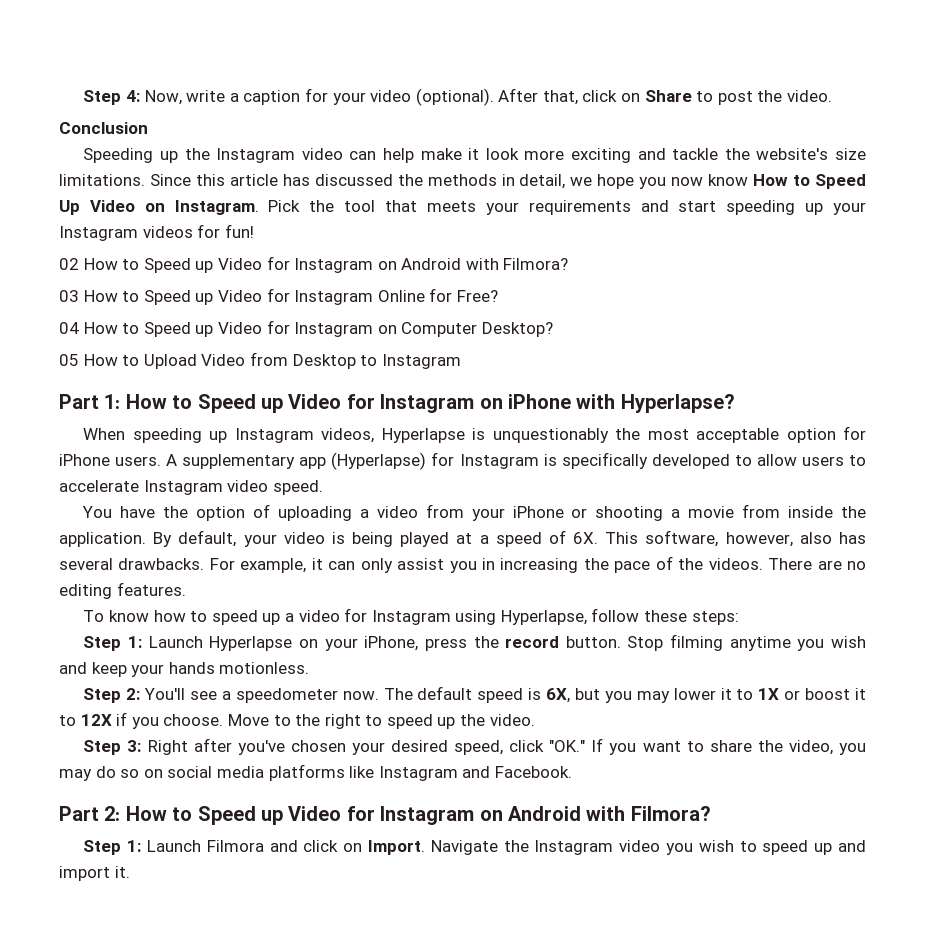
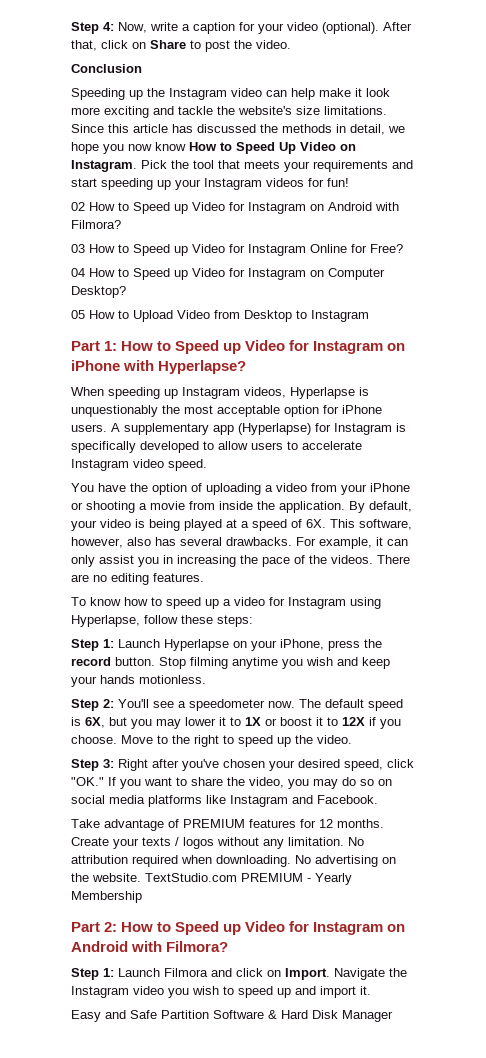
+ Take advantage of PREMIUM features for 12 months. Create your texts / logos without any limitation. No attribution required when downloading. No advertising on the website. TextStudio.com PREMIUM - Yearly Membership
+ Easy and Safe Partition Software & Hard Disk Manager

